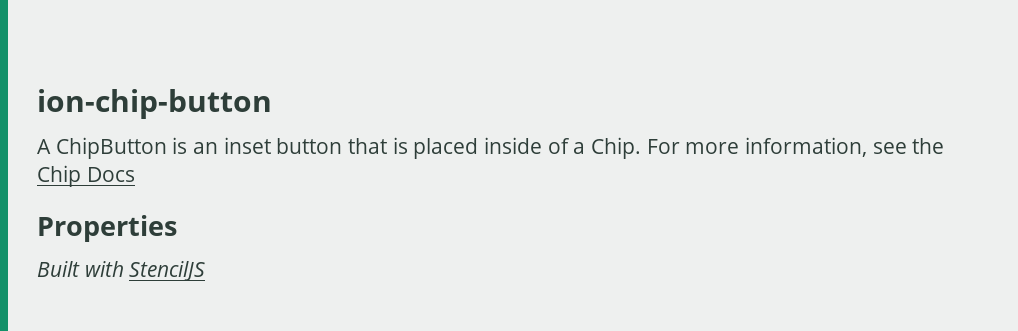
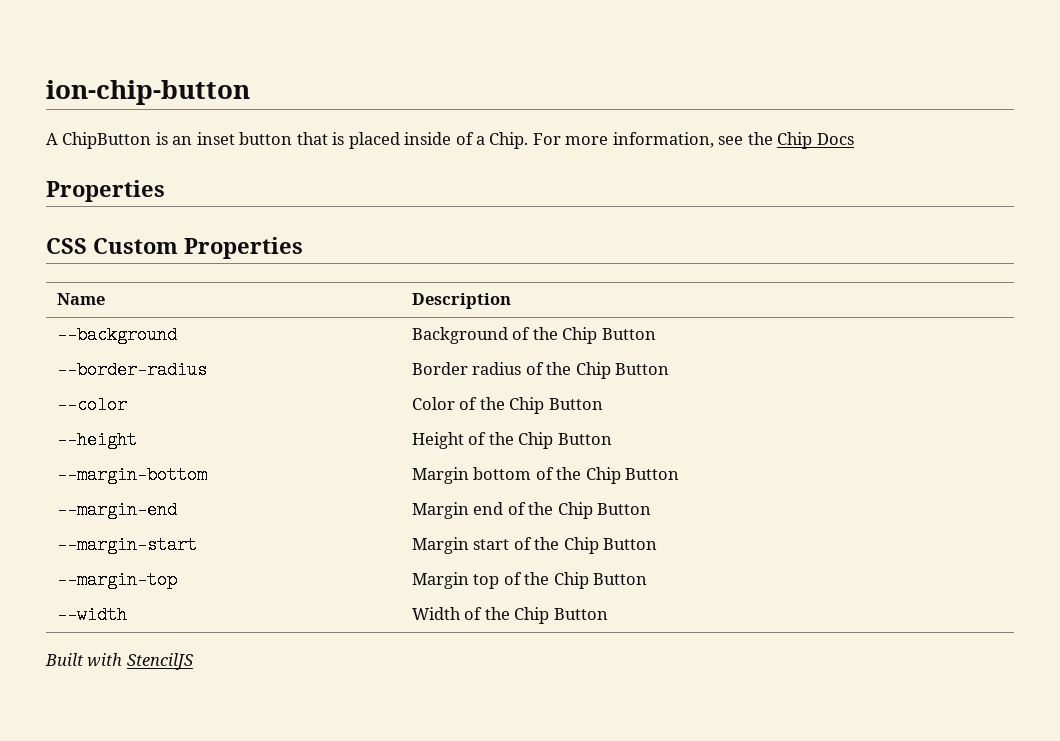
+ CSS Custom Properties
+ Name | Description
+ --background | Background of the Chip Button
+ --border-radius | Border radius of the Chip Button
+ --color | Color of the Chip Button
+ --height | Height of the Chip Button
+ --margin-bottom | Margin bottom of the Chip Button
+ --margin-end | Margin end of the Chip Button
+ --margin-start | Margin start of the Chip Button
+ --margin-top | Margin top of the Chip Button
+ --width | Width of the Chip Button

